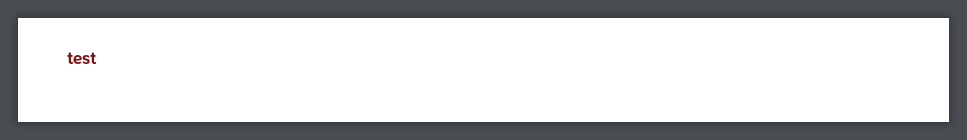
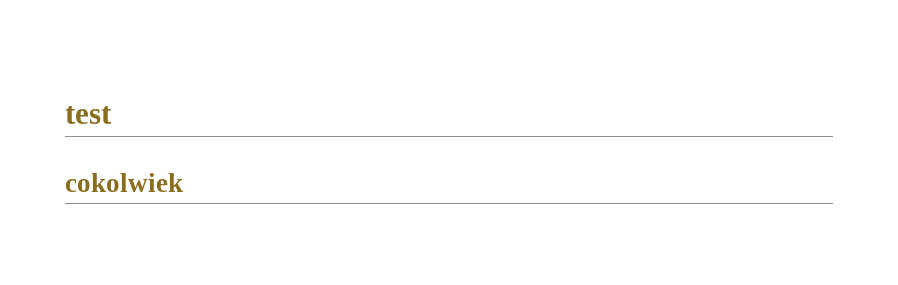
+ cokolwiek

